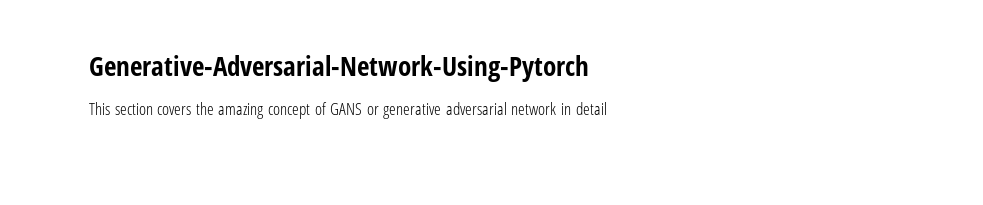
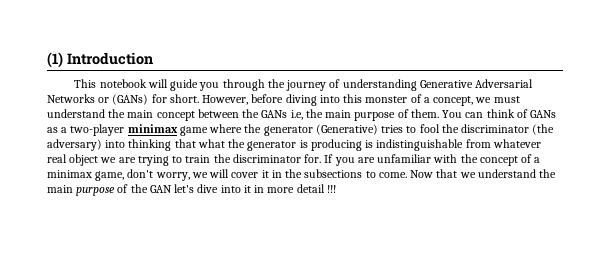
- Generative-Adversarial-Network-Using-Pytorch
+ (1) Introduction
- This section covers the amazing concept of GANS or generative adversarial network in detail
+ This notebook will guide you through the journey of understanding Generative Adversarial Networks or (GANs) for short. However, before diving into this monster of a concept, we must understand the main concept between the GANs i.e, the main purpose of them. You can think of GANs as a two-player minimax game where the generator (Generative) tries to fool the discriminator (the adversary) into thinking that what the generator is producing is indistinguishable from whatever real object we are trying to train the discriminator for. If you are unfamiliar with the concept of a minimax game, don't worry, we will cover it in the subsections to come. Now that we understand the main purpose of the GAN let's dive into it in more detail !!!

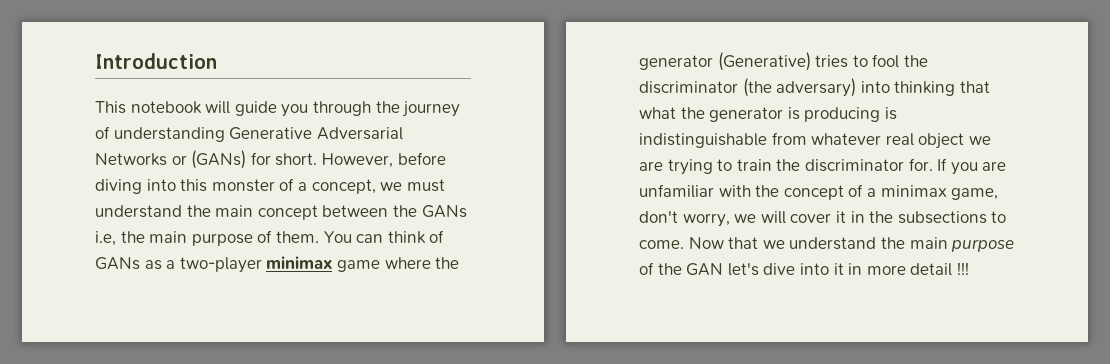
- (1) Introduction
+ Introduction

